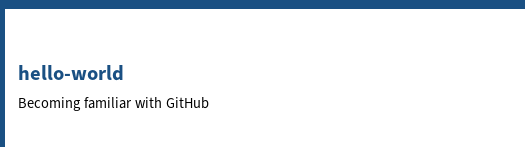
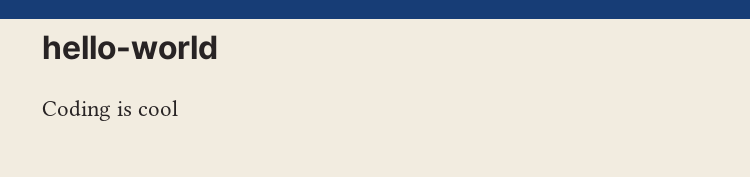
- Becoming familiar with GitHub
+ Coding is cool

